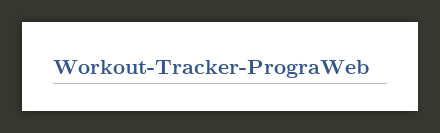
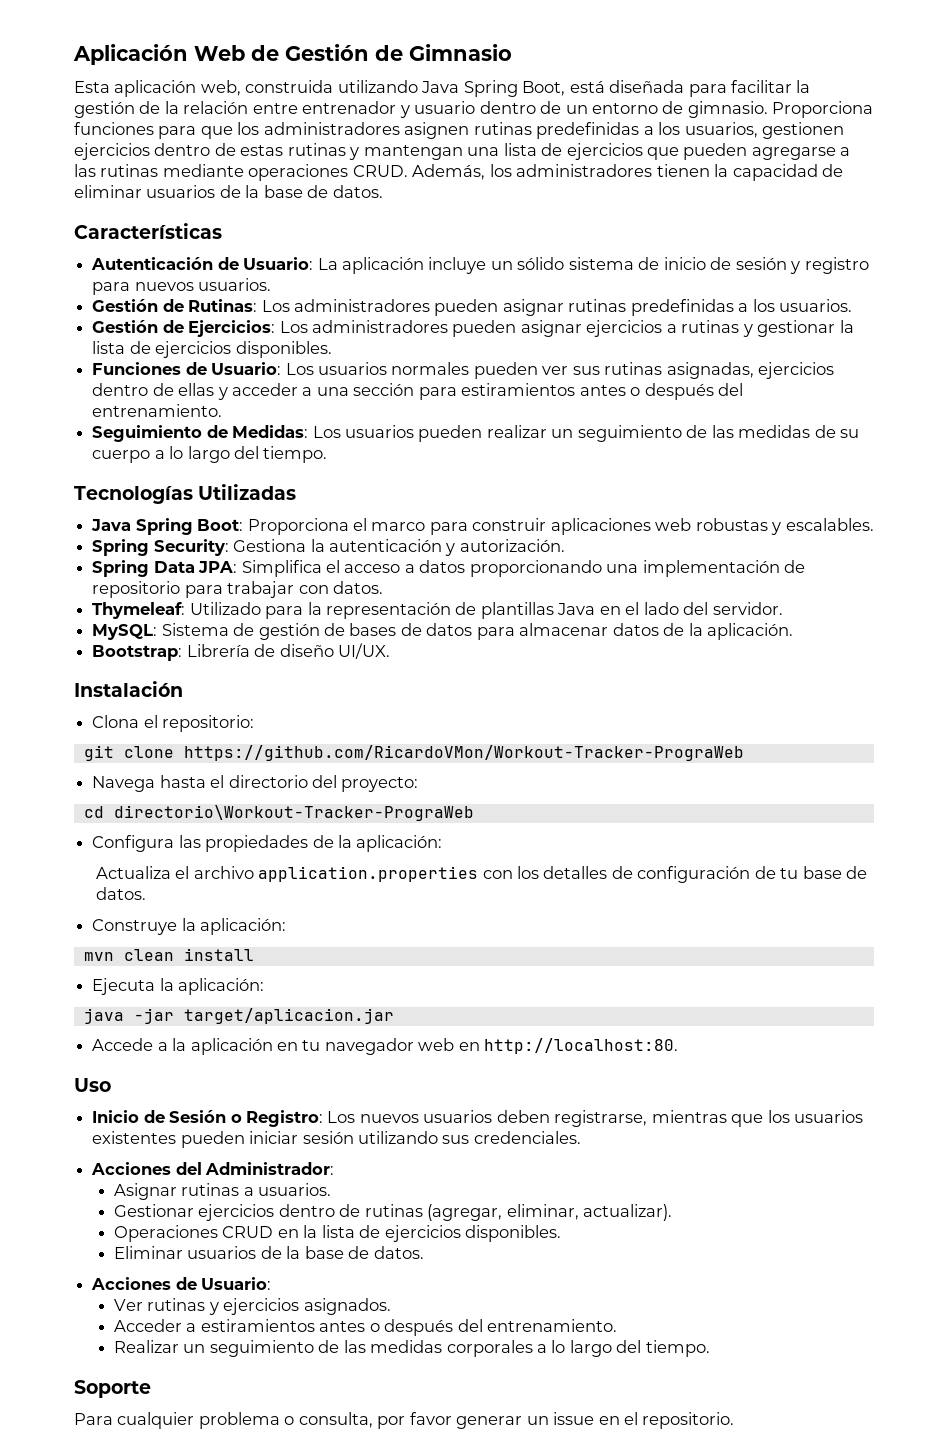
- Workout-Tracker-PrograWeb
+ Aplicación Web de Gestión de Gimnasio
+ Esta aplicación web, construida utilizando Java Spring Boot, está diseñada para facilitar la gestión de la relación entre entrenador y usuario dentro de un entorno de gimnasio. Proporciona funciones para que los administradores asignen rutinas predefinidas a los usuarios, gestionen ejercicios dentro de estas rutinas y mantengan una lista de ejercicios que pueden agregarse a las rutinas mediante operaciones CRUD. Además, los administradores tienen la capacidad de eliminar usuarios de la base de datos.
+ Características
+ Autenticación de Usuario: La aplicación incluye un sólido sistema de inicio de sesión y registro para nuevos usuarios.
+ Gestión de Rutinas: Los administradores pueden asignar rutinas predefinidas a los usuarios.
+ Gestión de Ejercicios: Los administradores pueden asignar ejercicios a rutinas y gestionar la lista de ejercicios disponibles.
+ Funciones de Usuario: Los usuarios normales pueden ver sus rutinas asignadas, ejercicios dentro de ellas y acceder a una sección para estiramientos antes o después del entrenamiento.
+ Seguimiento de Medidas: Los usuarios pueden realizar un seguimiento de las medidas de su cuerpo a lo largo del tiempo.
+ Tecnologías Utilizadas
+ Java Spring Boot: Proporciona el marco para construir aplicaciones web robustas y escalables.
+ Spring Security: Gestiona la autenticación y autorización.
+ Spring Data JPA: Simplifica el acceso a datos proporcionando una implementación de repositorio para trabajar con datos.
+ Thymeleaf: Utilizado para la representación de plantillas Java en el lado del servidor.
+ MySQL: Sistema de gestión de bases de datos para almacenar datos de la aplicación.
+ Bootstrap: Librería de diseño UI/UX.
+ Instalación
+ Clona el repositorio:
+ git clone https://github.com/RicardoVMon/Workout-Tracker-PrograWeb
+ Navega hasta el directorio del proyecto:
+ cd directorio\Workout-Tracker-PrograWeb
+ Configura las propiedades de la aplicación:
+ Actualiza el archivo application.properties con los detalles de configuración de tu base de datos.
+ Construye la aplicación:
+ mvn clean install
+ Ejecuta la aplicación:
+ java -jar target/aplicacion.jar
+ Accede a la aplicación en tu navegador web en http://localhost:80.
+ Uso
+ Inicio de Sesión o Registro: Los nuevos usuarios deben registrarse, mientras que los usuarios existentes pueden iniciar sesión utilizando sus credenciales.
+ Acciones del Administrador:
+ Asignar rutinas a usuarios.
+ Gestionar ejercicios dentro de rutinas (agregar, eliminar, actualizar).
+ Operaciones CRUD en la lista de ejercicios disponibles.
+ Eliminar usuarios de la base de datos.
+ Acciones de Usuario:
+ Ver rutinas y ejercicios asignados.
+ Acceder a estiramientos antes o después del entrenamiento.
+ Realizar un seguimiento de las medidas corporales a lo largo del tiempo.
+ Soporte
+ Para cualquier problema o consulta, por favor generar un issue en el repositorio.

